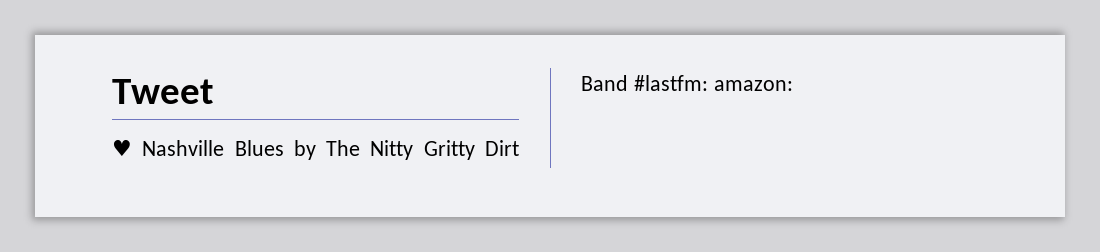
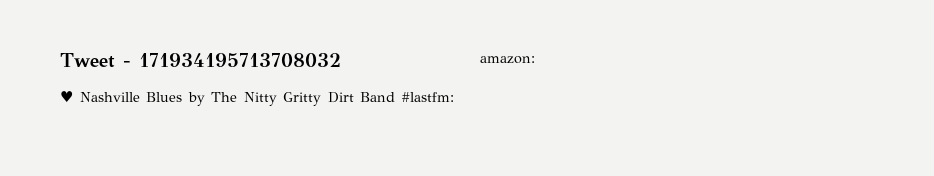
- Tweet
+ Tweet - 171934195713708032

